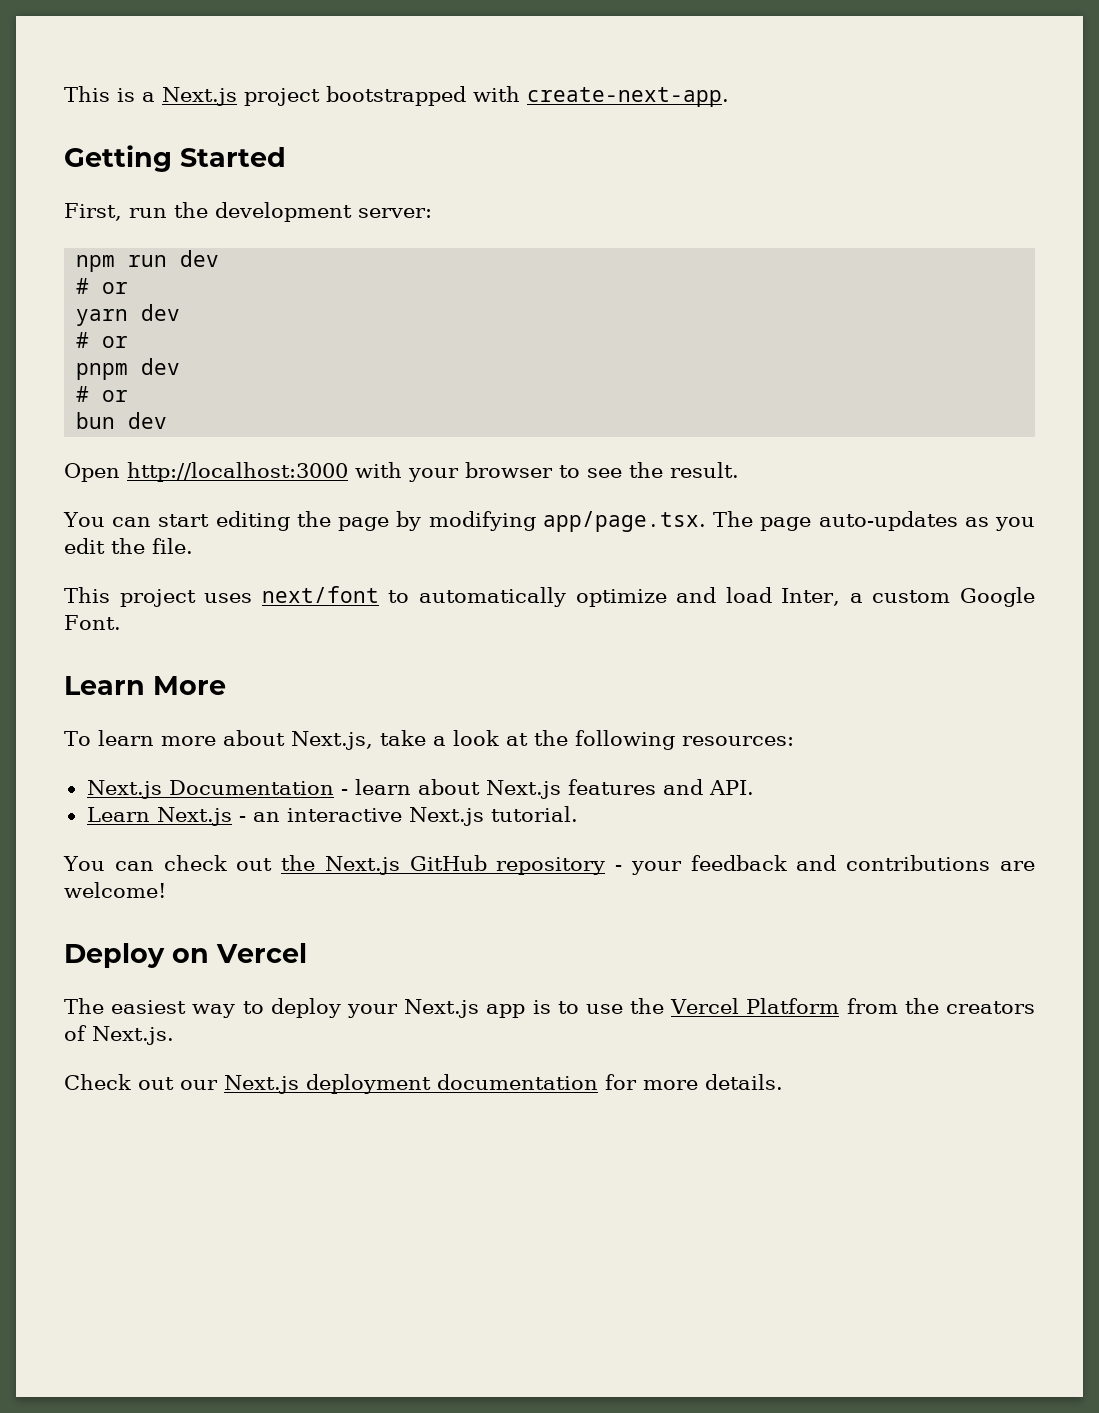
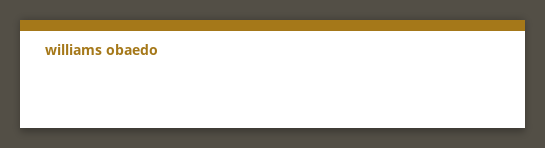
- This is a Next.js project bootstrapped with create-next-app.
- Getting Started
- First, run the development server:
- npm run dev
- # or
- yarn dev
- # or
- pnpm dev
- # or
- bun dev
- Open http://localhost:3000 with your browser to see the result.
- You can start editing the page by modifying app/page.tsx. The page auto-updates as you edit the file.
- This project uses next/font to automatically optimize and load Inter, a custom Google Font.
- Learn More
- To learn more about Next.js, take a look at the following resources:
- Next.js Documentation - learn about Next.js features and API.
- Learn Next.js - an interactive Next.js tutorial.
- You can check out the Next.js GitHub repository - your feedback and contributions are welcome!
- Deploy on Vercel
- The easiest way to deploy your Next.js app is to use the Vercel Platform from the creators of Next.js.
- Check out our Next.js deployment documentation for more details.
+ williams obaedo

